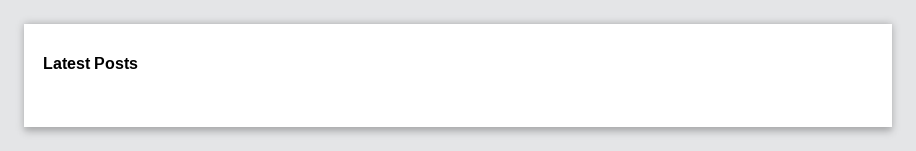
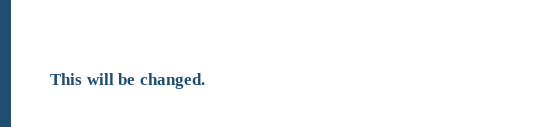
- Latest Posts
+ This will be changed.

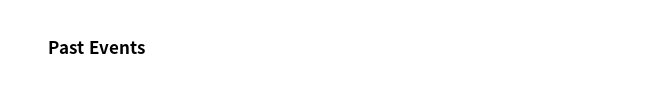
- This will be changed.
+ Past Events

